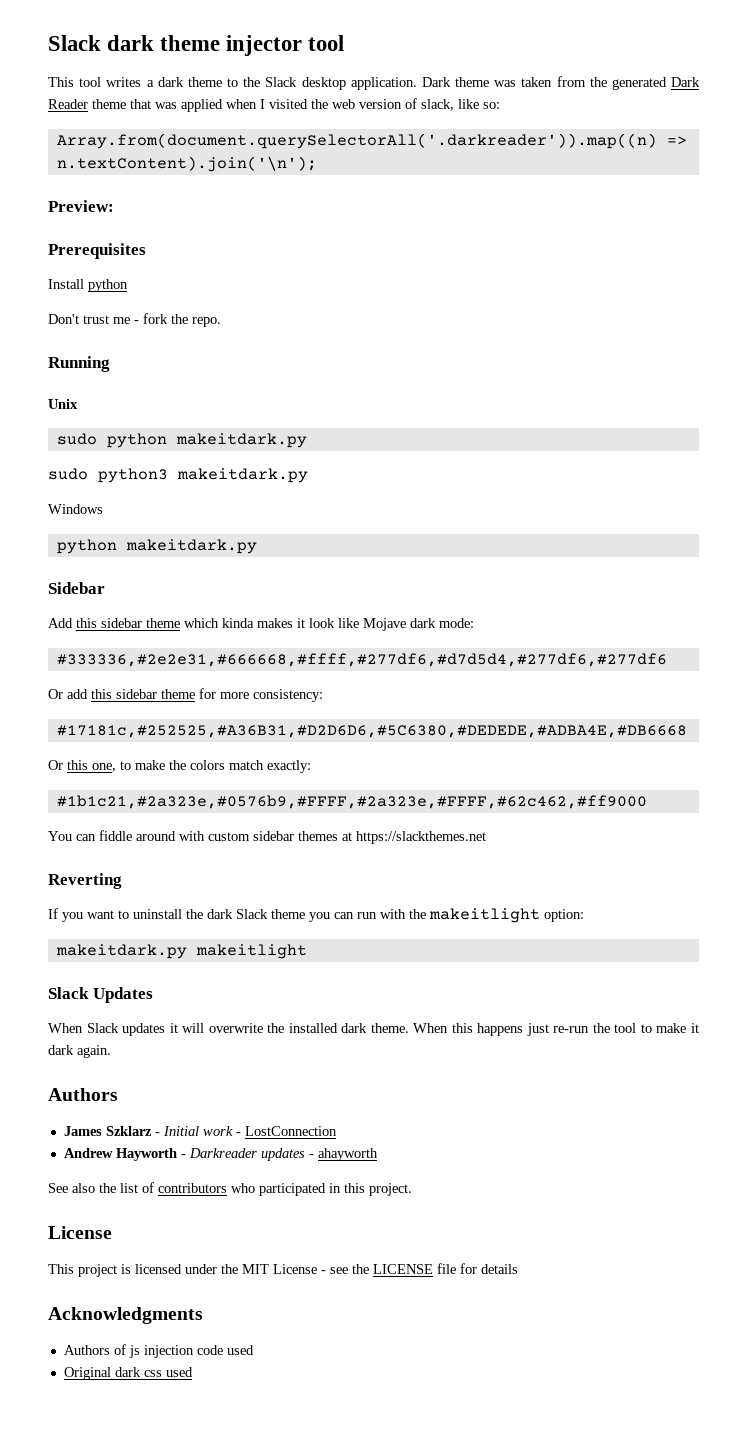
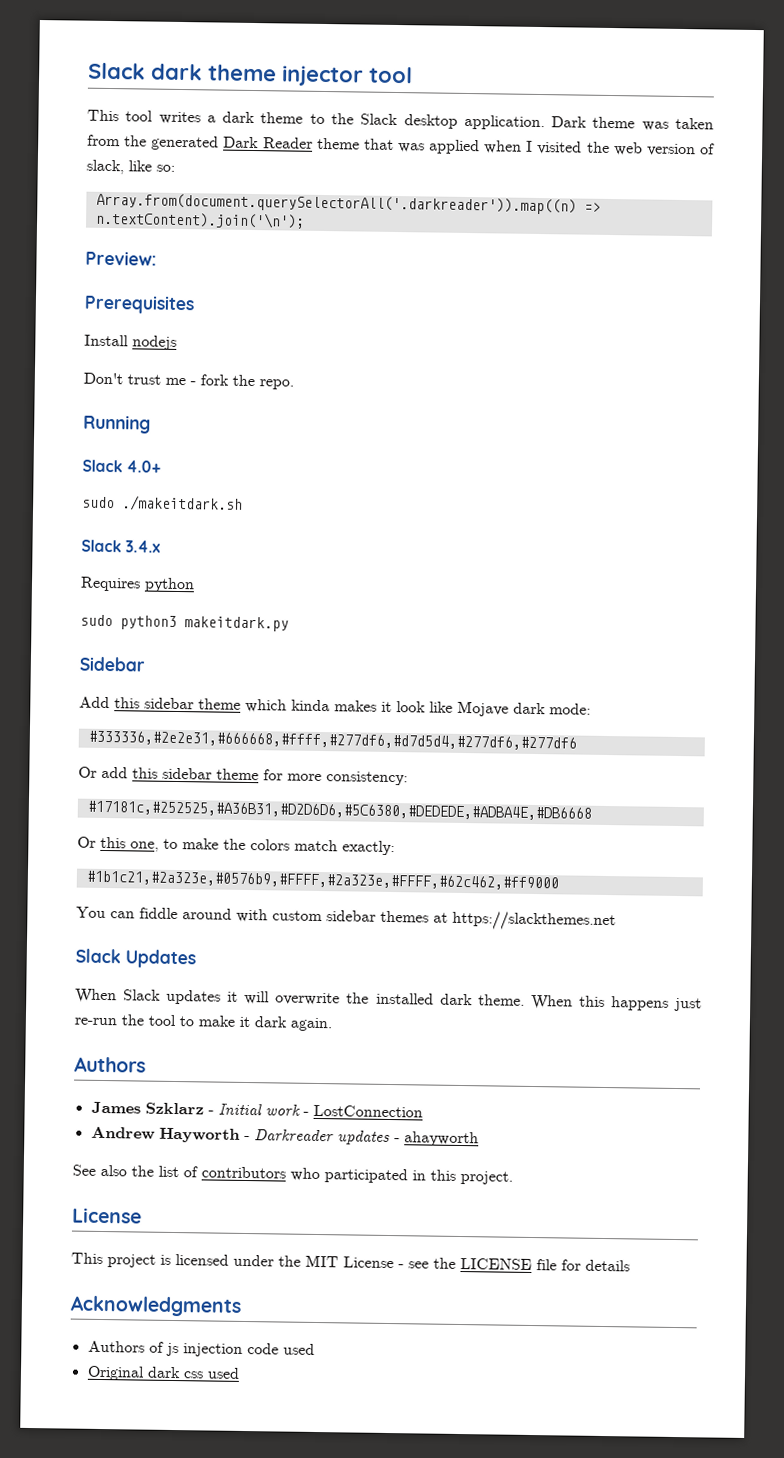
- Install python
+ Install nodejs
- Unix
- sudo python makeitdark.py
+ Slack 4.0+
+ sudo ./makeitdark.sh
+ Slack 3.4.x
+ Requires python
- Windows
- python makeitdark.py
- Reverting
- If you want to uninstall the dark Slack theme you can run with the makeitlight option:
- makeitdark.py makeitlight

